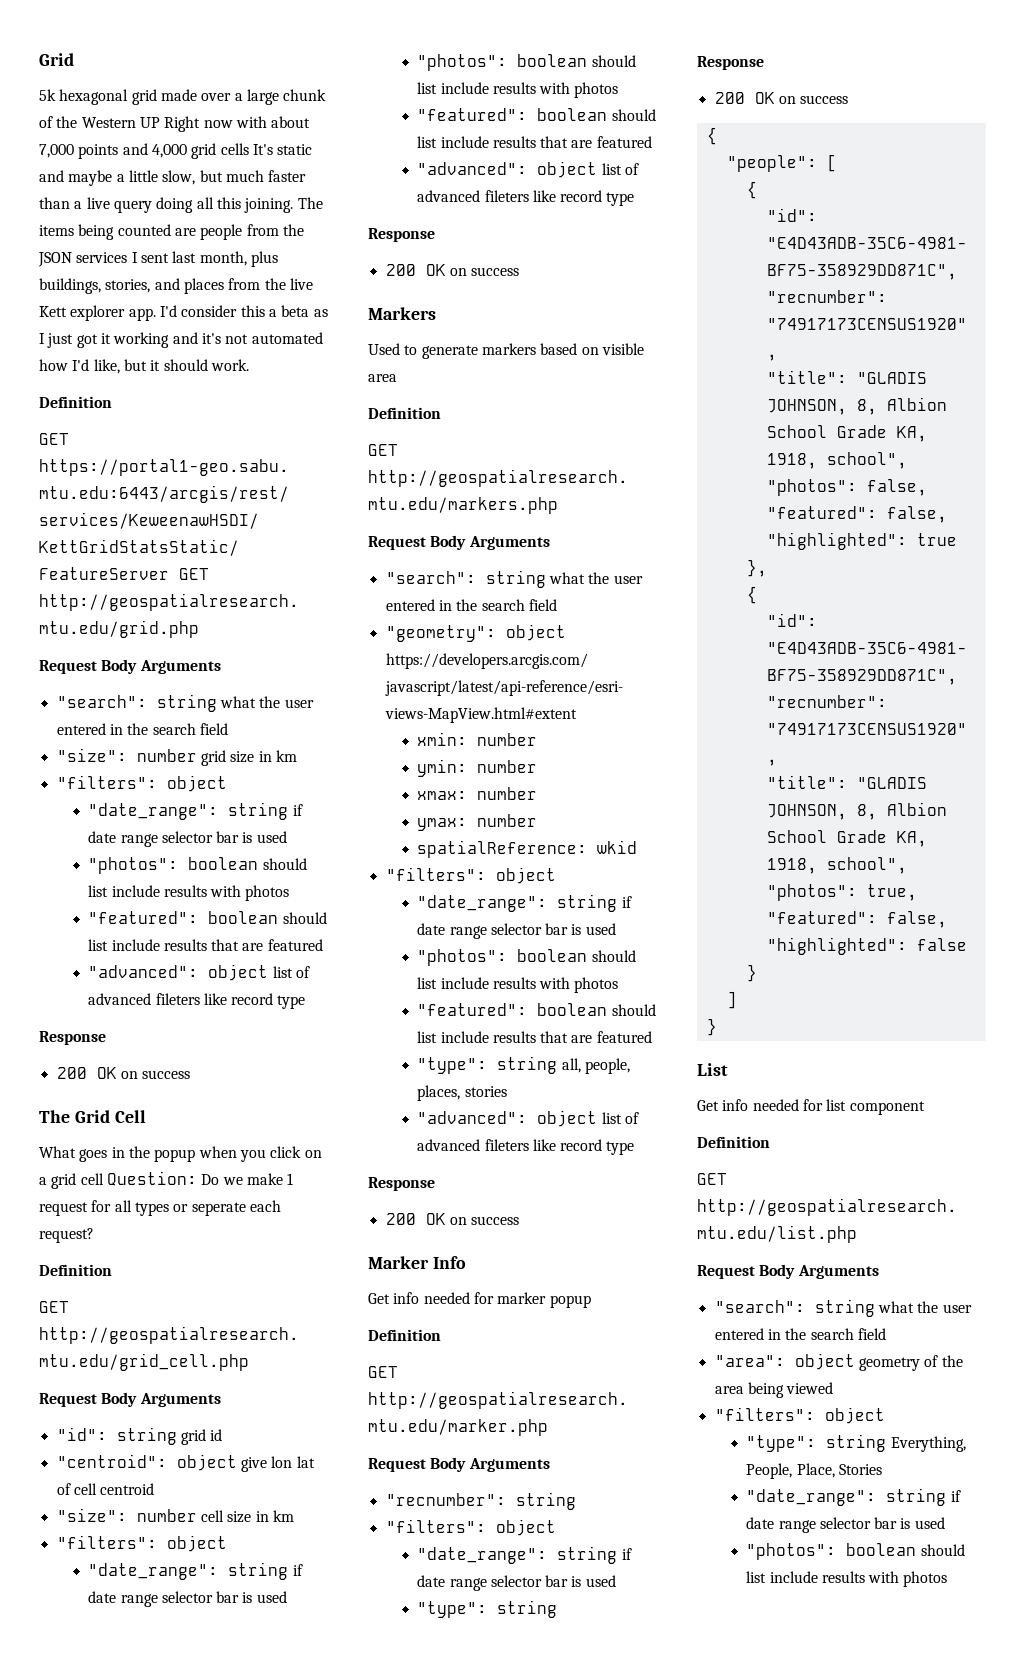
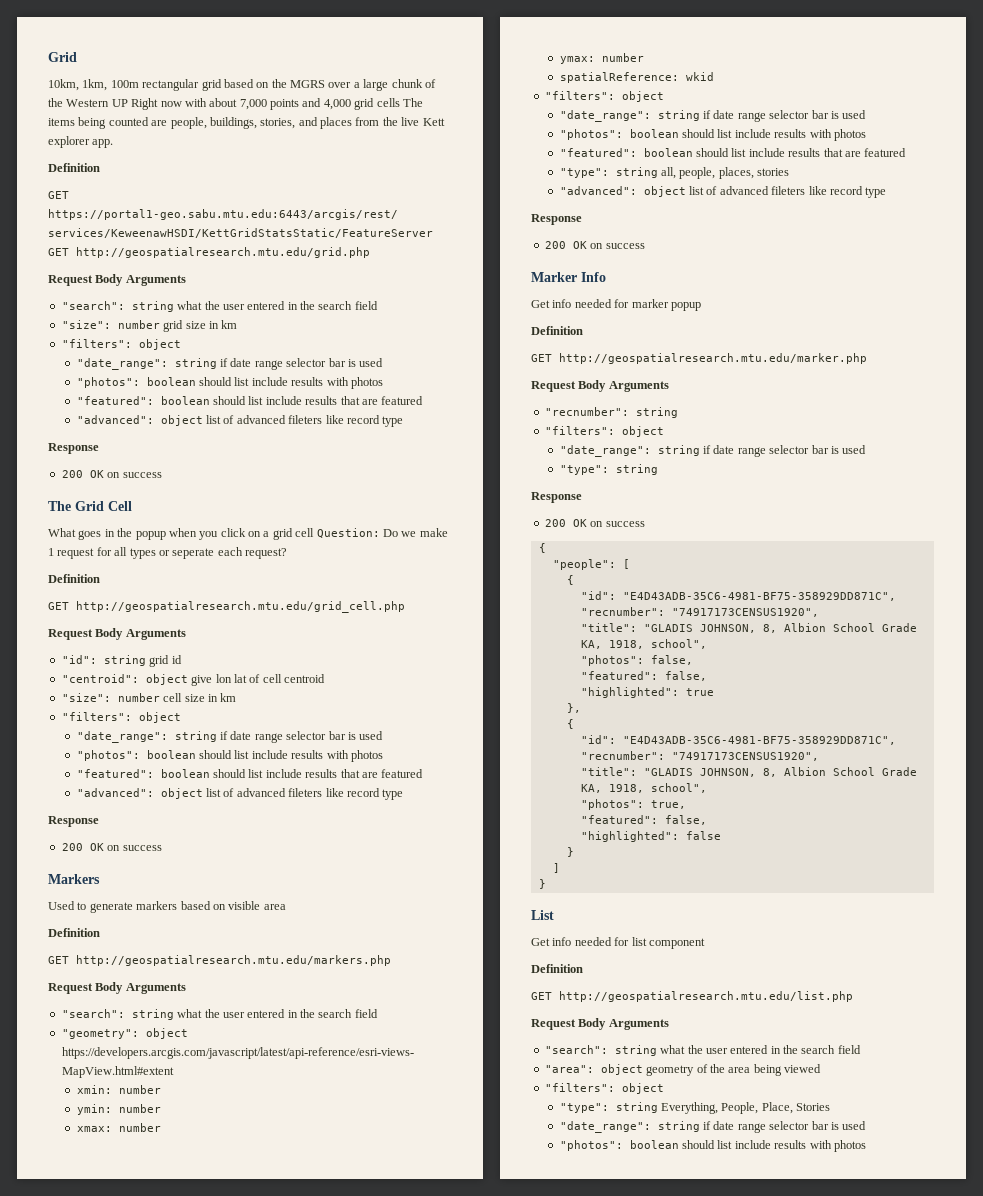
- 5k hexagonal grid made over a large chunk of the Western UP Right now with about 7,000 points and 4,000 grid cells It's static and maybe a little slow, but much faster than a live query doing all this joining. The items being counted are people from the JSON services I sent last month, plus buildings, stories, and places from the live Kett explorer app. I'd consider this a beta as I just got it working and it's not automated how I'd like, but it should work.
+ 10km, 1km, 100m rectangular grid based on the MGRS over a large chunk of the Western UP Right now with about 7,000 points and 4,000 grid cells The items being counted are people, buildings, stories, and places from the live Kett explorer app.

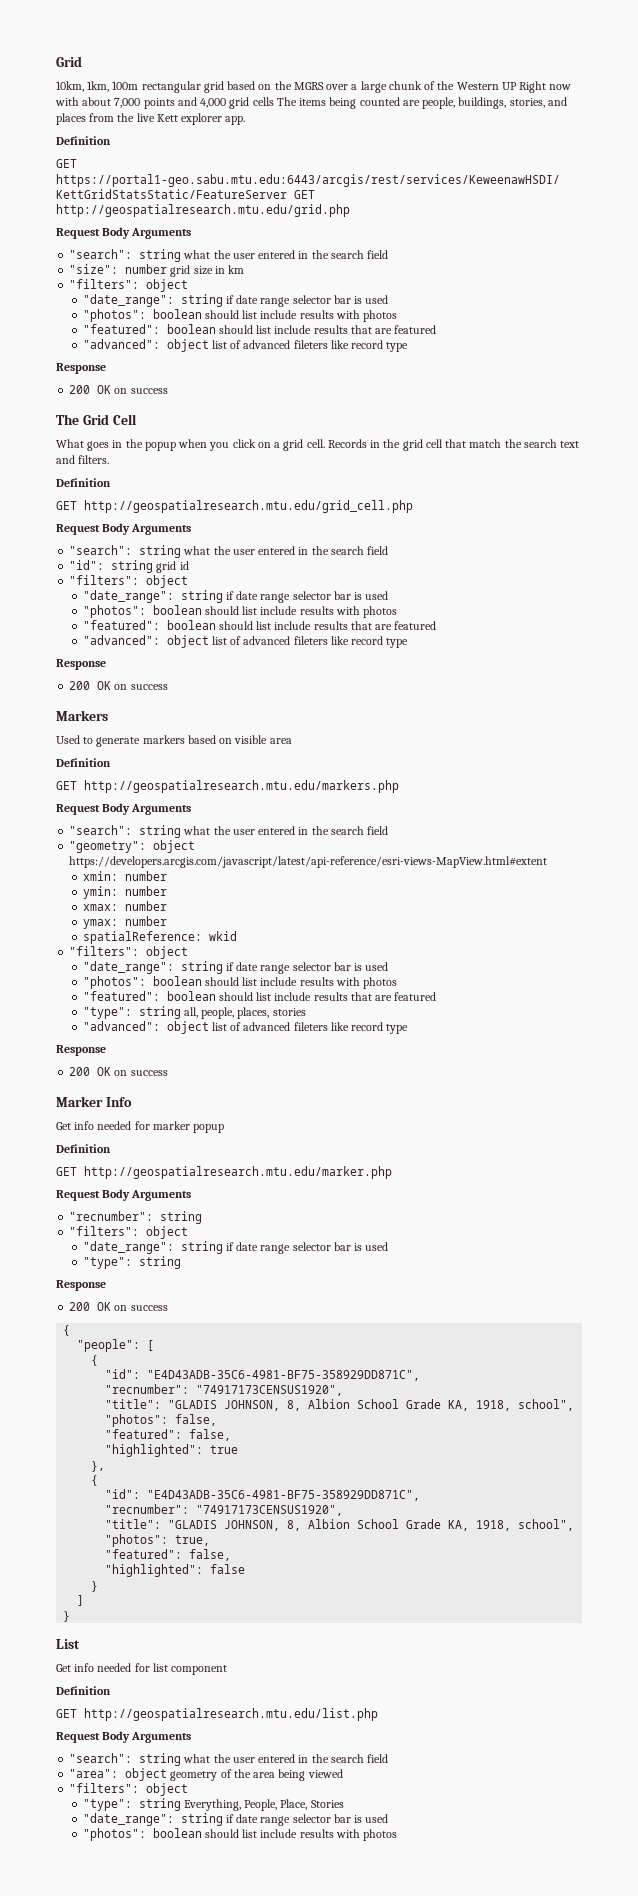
- What goes in the popup when you click on a grid cell Question: Do we make 1 request for all types or seperate each request?
+ What goes in the popup when you click on a grid cell. Records in the grid cell that match the search text and filters.
  GET http://geospatialresearch.mtu.edu/grid_cell.php
  Request Body Arguments
+ "search": string what the user entered in the search field
  "id": string grid id
- "centroid": object give lon lat of cell centroid
- "size": number cell size in km

